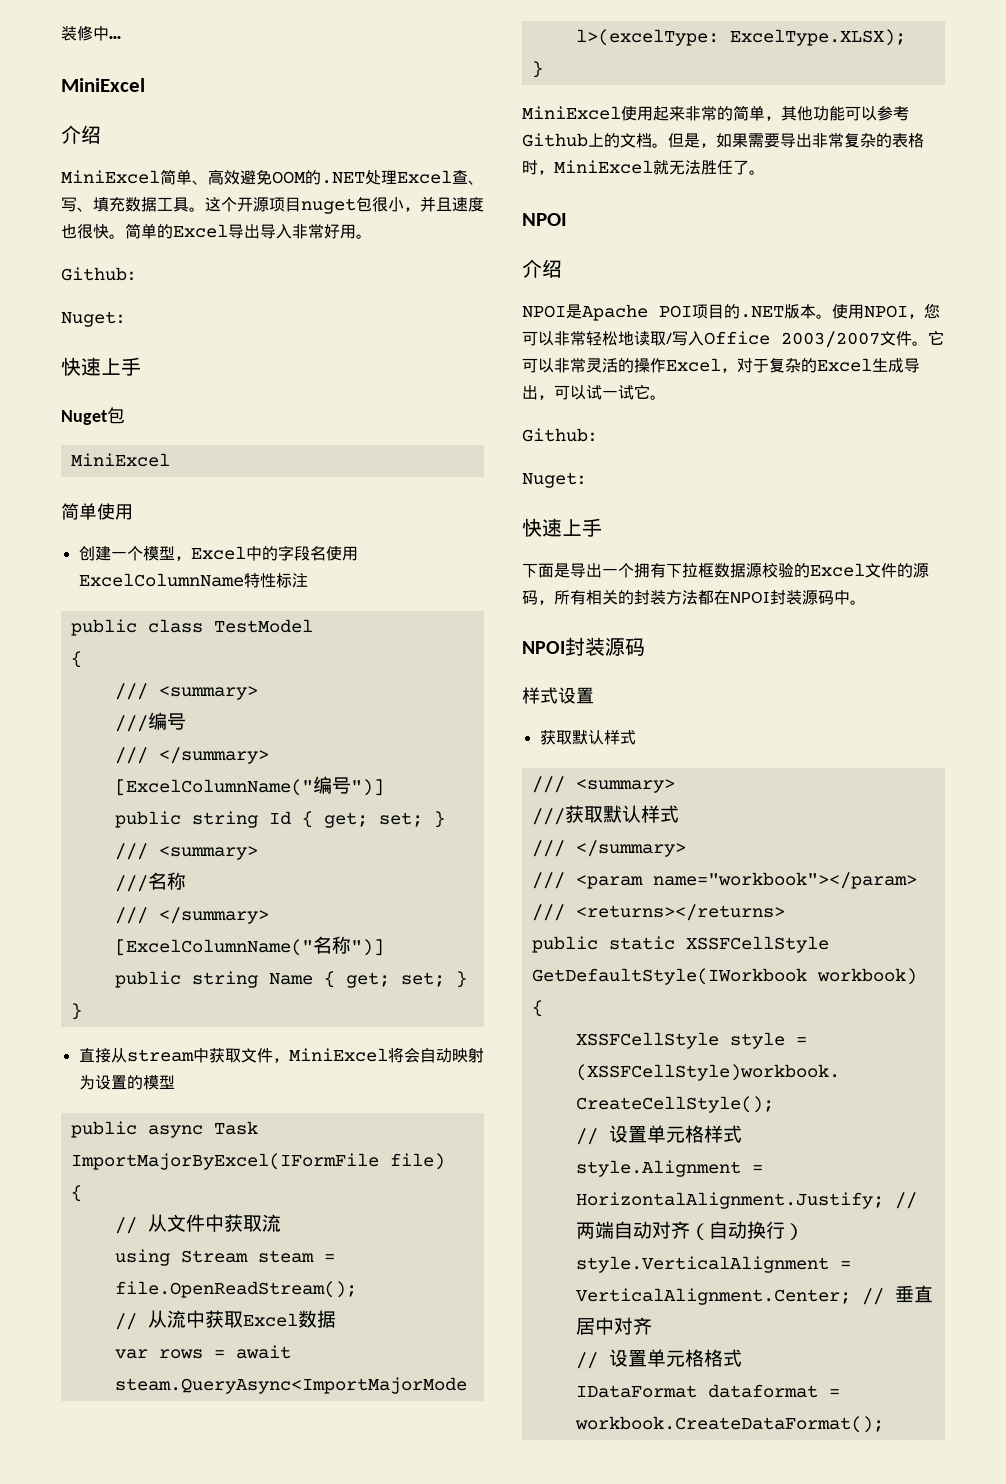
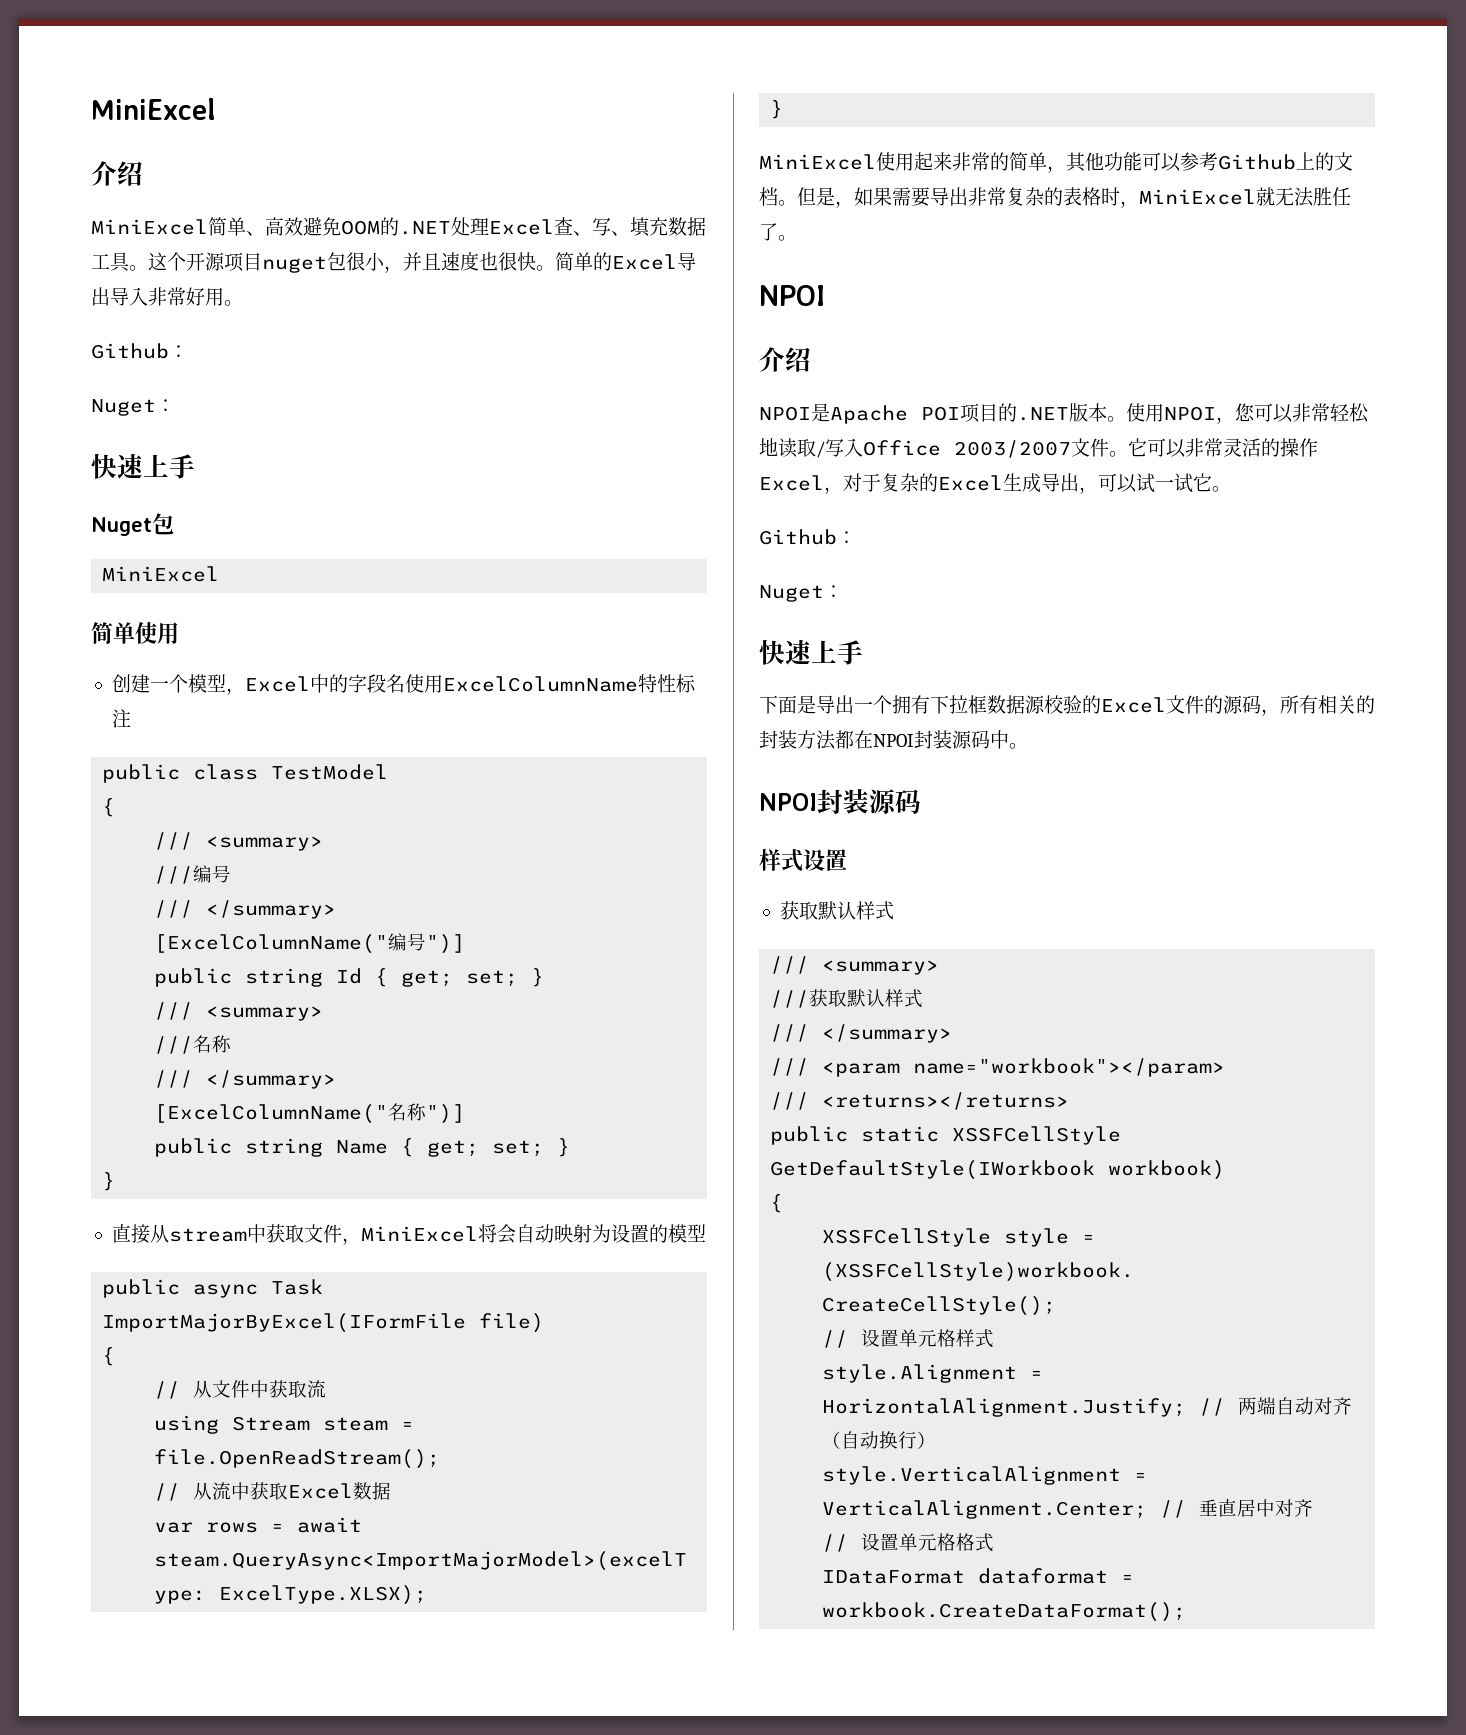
- 装修中...

